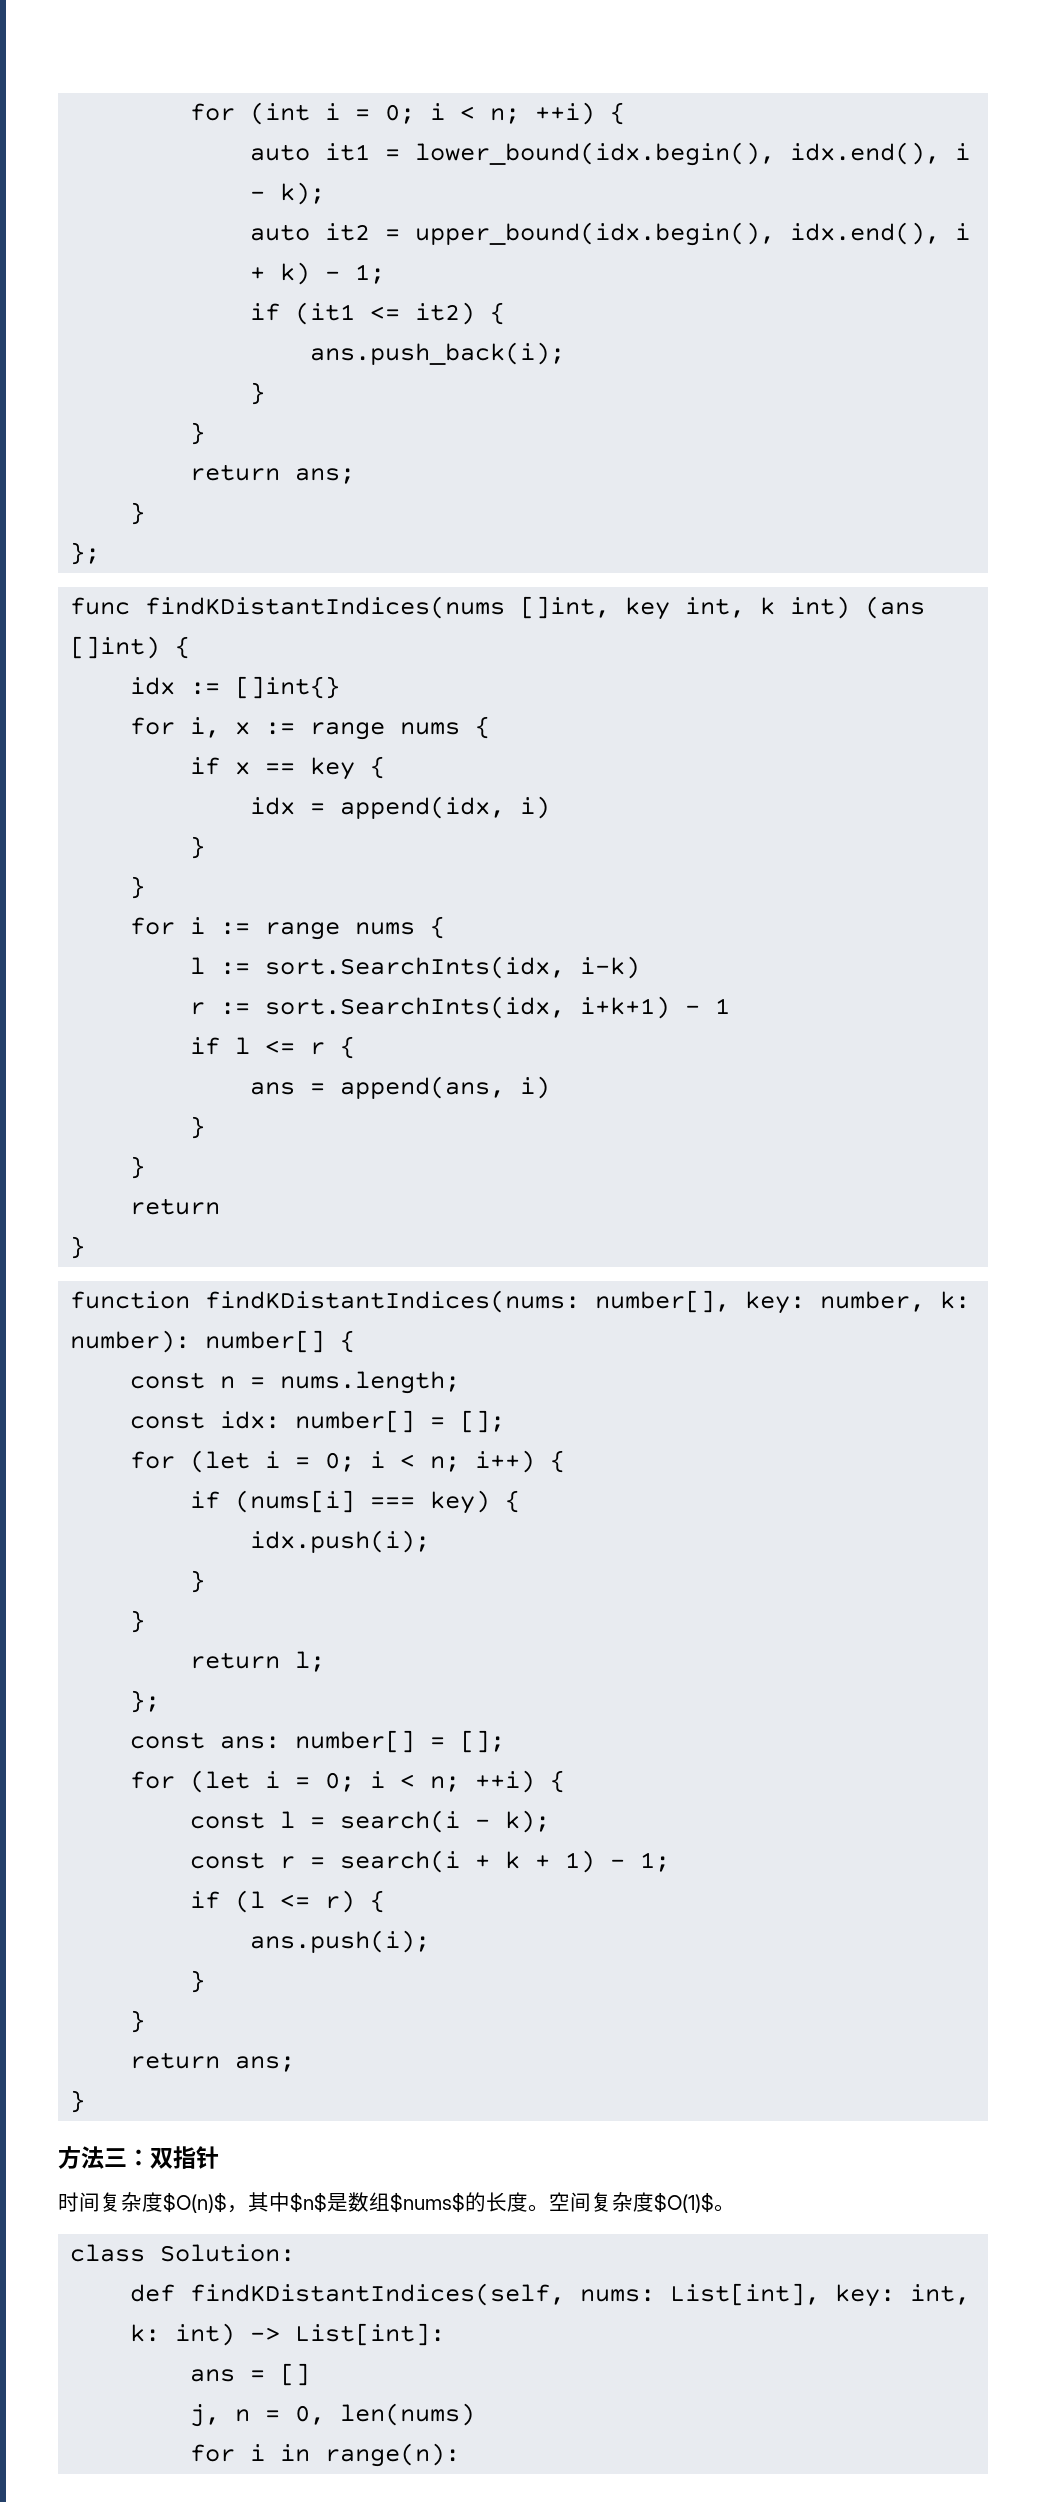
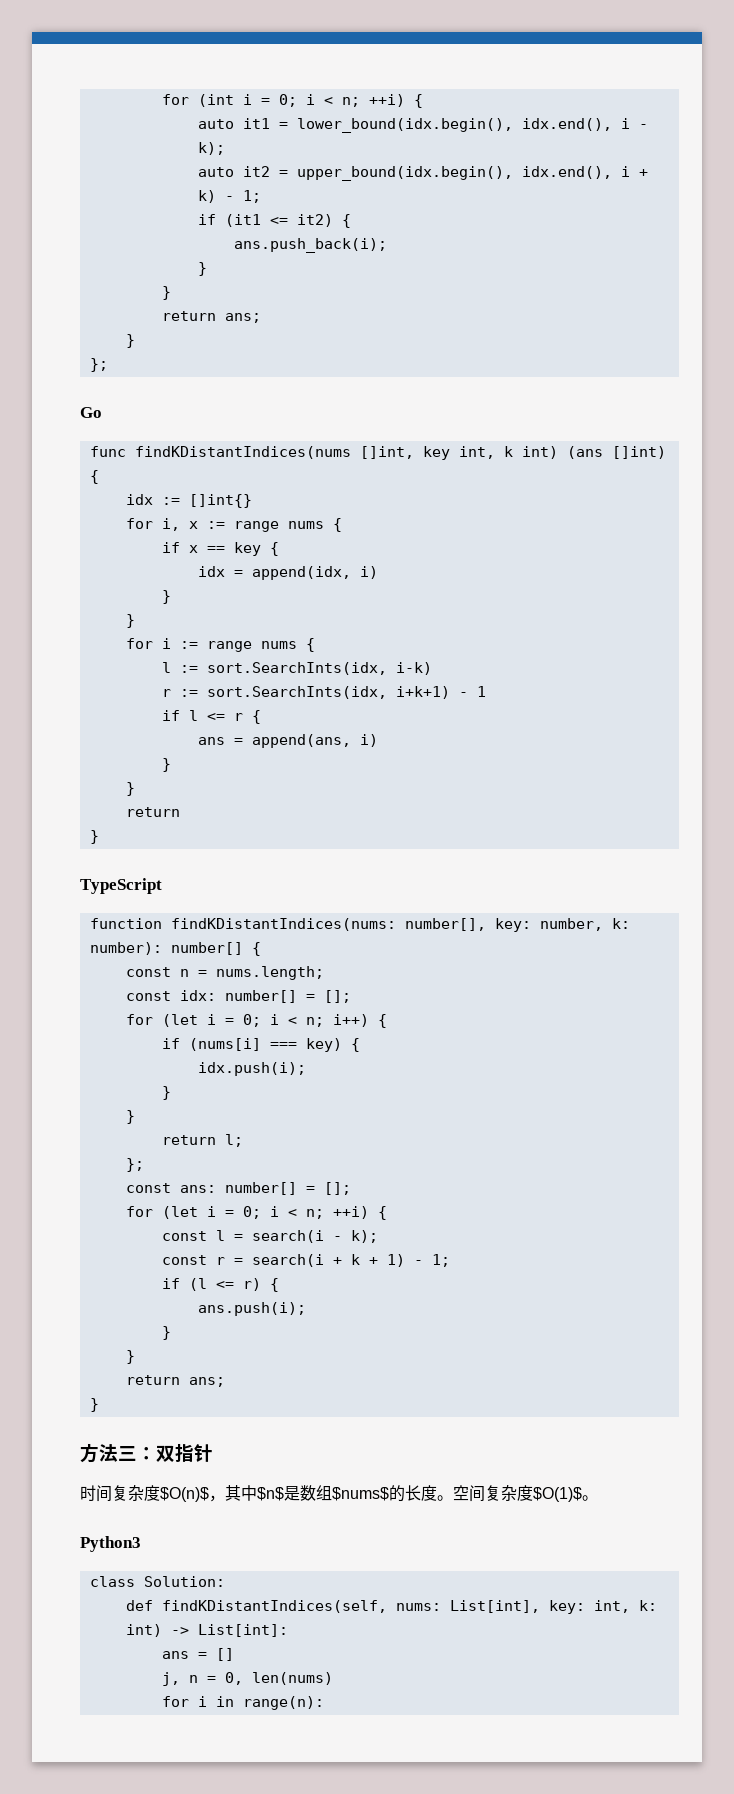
+ Go
+ TypeScript
+ Python3

